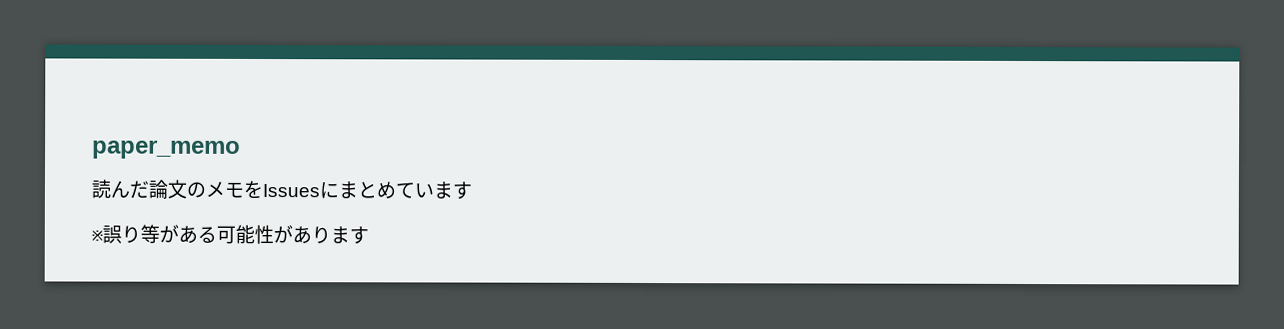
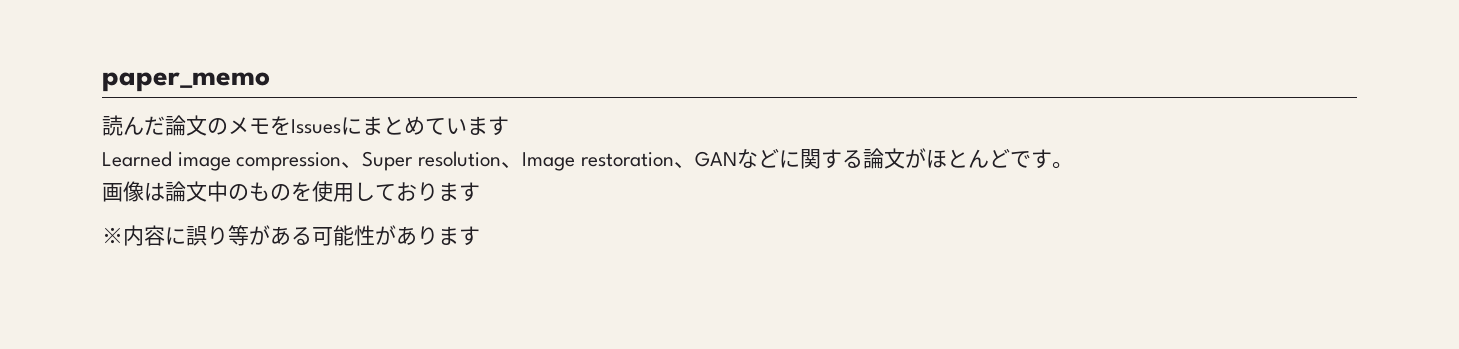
+ Learned image compression、Super resolution、Image restoration、GANなどに関する論文がほとんどです。
+ 画像は論文中のものを使用しております
- ※誤り等がある可能性があります
+ ※内容に誤り等がある可能性があります

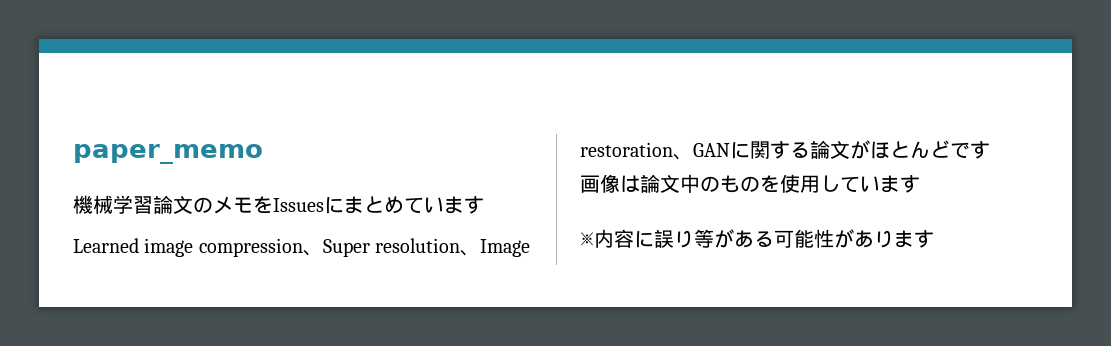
- 読んだ論文のメモをIssuesにまとめています
+ 機械学習論文のメモをIssuesにまとめています
- Learned image compression、Super resolution、Image restoration、GANなどに関する論文がほとんどです。
+ Learned image compression、Super resolution、Image restoration、GANに関する論文がほとんどです
- 画像は論文中のものを使用しております
+ 画像は論文中のものを使用しています

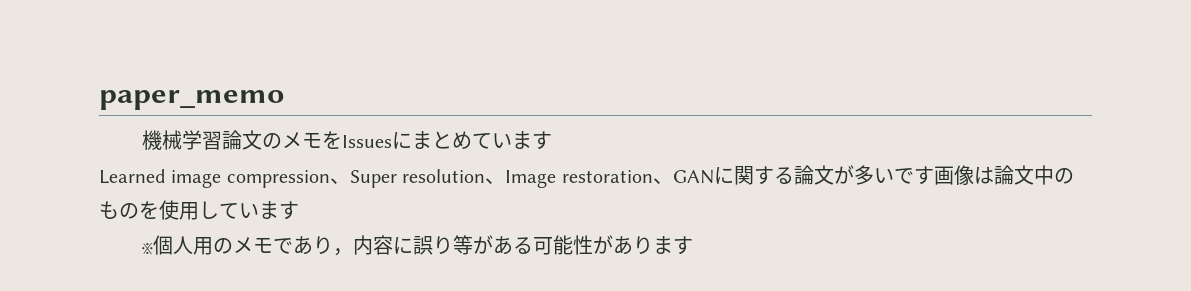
- Learned image compression、Super resolution、Image restoration、GANに関する論文がほとんどです
- 画像は論文中のものを使用しています
+ Learned image compression、Super resolution、Image restoration、GANに関する論文が多いです画像は論文中のものを使用しています
- ※内容に誤り等がある可能性があります
+ ※個人用のメモであり，内容に誤り等がある可能性があります

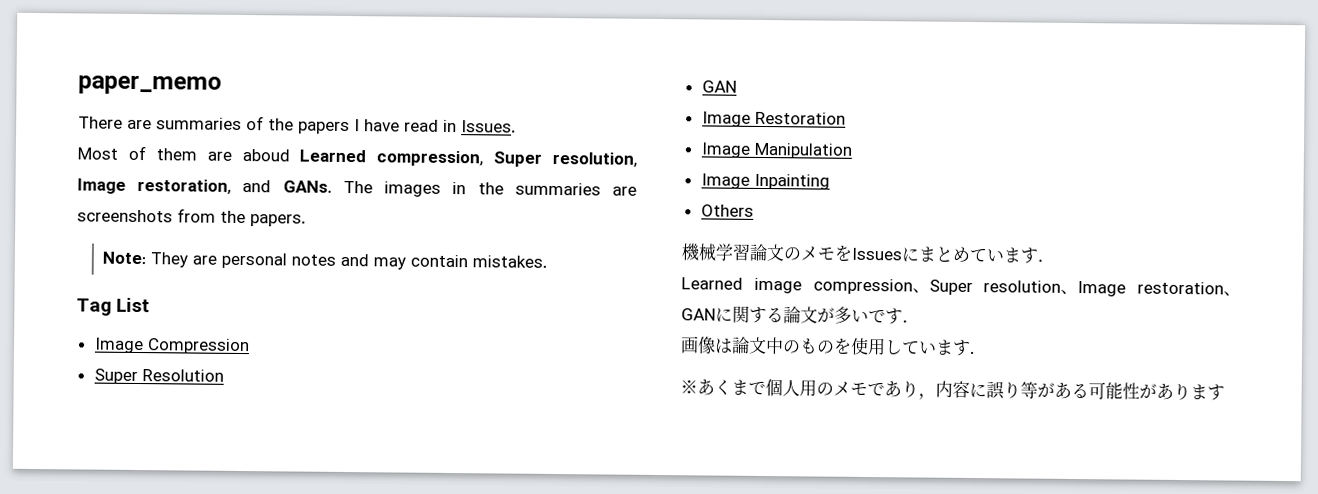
+ There are summaries of the papers I have read in Issues.
+ Most of them are aboud Learned compression, Super resolution, Image restoration, and GANs. The images in the summaries are screenshots from the papers.
+ Note: They are personal notes and may contain mistakes.
+ Tag List
+ Image Compression
+ Super Resolution
+ GAN
+ Image Restoration
+ Image Manipulation
+ Image Inpainting
+ Others
- 機械学習論文のメモをIssuesにまとめています
+ 機械学習論文のメモをIssuesにまとめています．
- Learned image compression、Super resolution、Image restoration、GANに関する論文が多いです画像は論文中のものを使用しています
+ Learned image compression、Super resolution、Image restoration、GANに関する論文が多いです．
+ 画像は論文中のものを使用しています.
- ※個人用のメモであり，内容に誤り等がある可能性があります
+ ※あくまで個人用のメモであり，内容に誤り等がある可能性があります

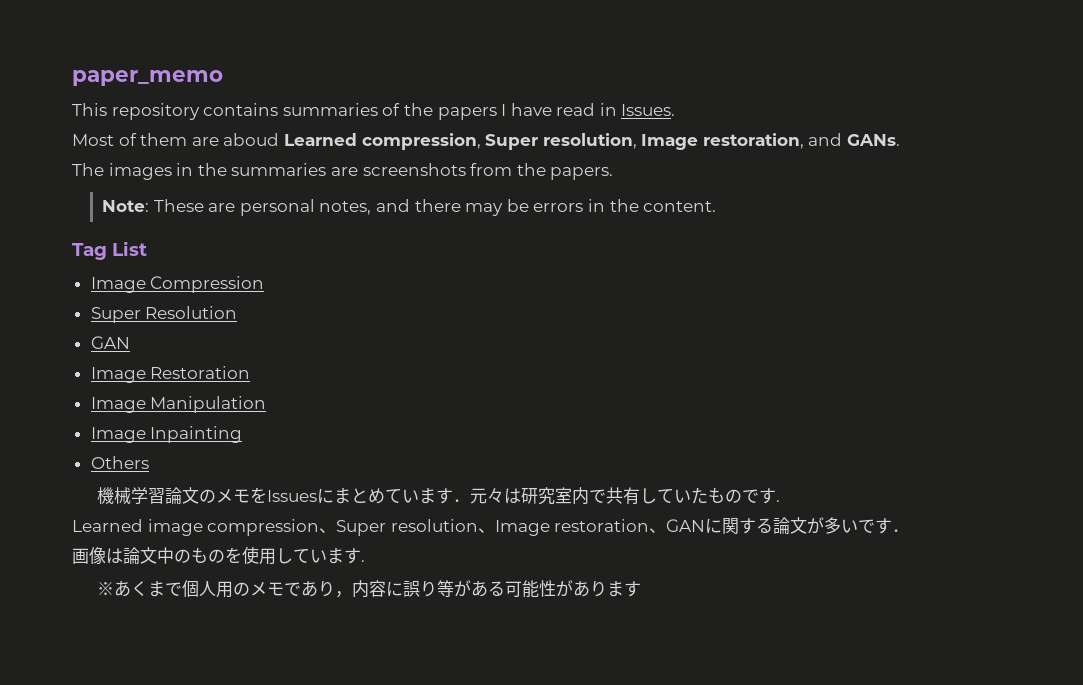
- There are summaries of the papers I have read in Issues.
+ This repository contains summaries of the papers I have read in Issues.
- Most of them are aboud Learned compression, Super resolution, Image restoration, and GANs. The images in the summaries are screenshots from the papers.
+ Most of them are aboud Learned compression, Super resolution, Image restoration, and GANs.
+ The images in the summaries are screenshots from the papers.
- Note: They are personal notes and may contain mistakes.
+ Note: These are personal notes, and there may be errors in the content.
- 機械学習論文のメモをIssuesにまとめています．
+ 機械学習論文のメモをIssuesにまとめています．元々は研究室内で共有していたものです.

